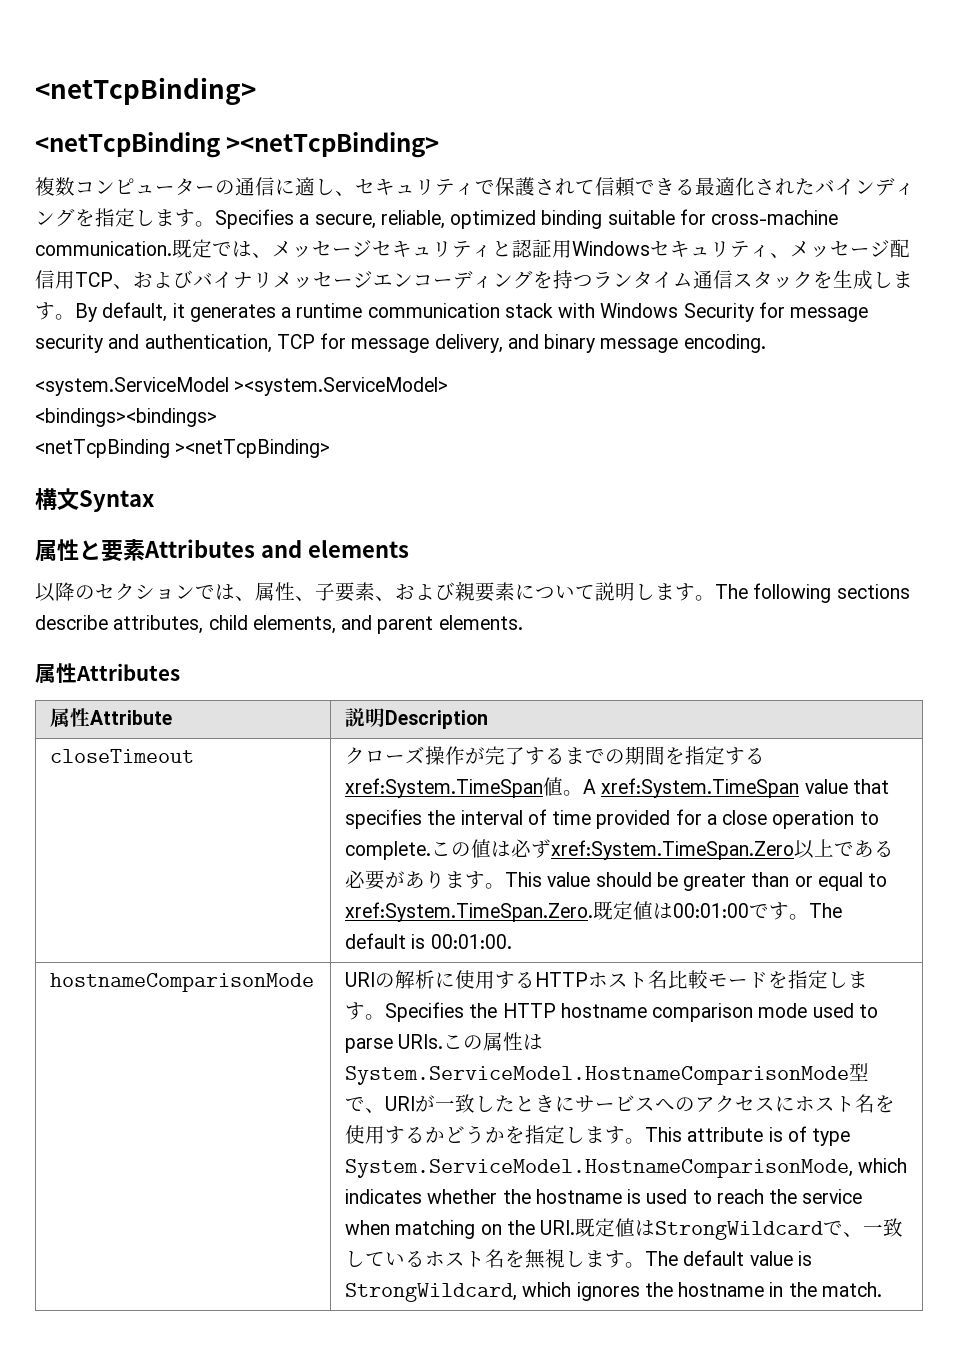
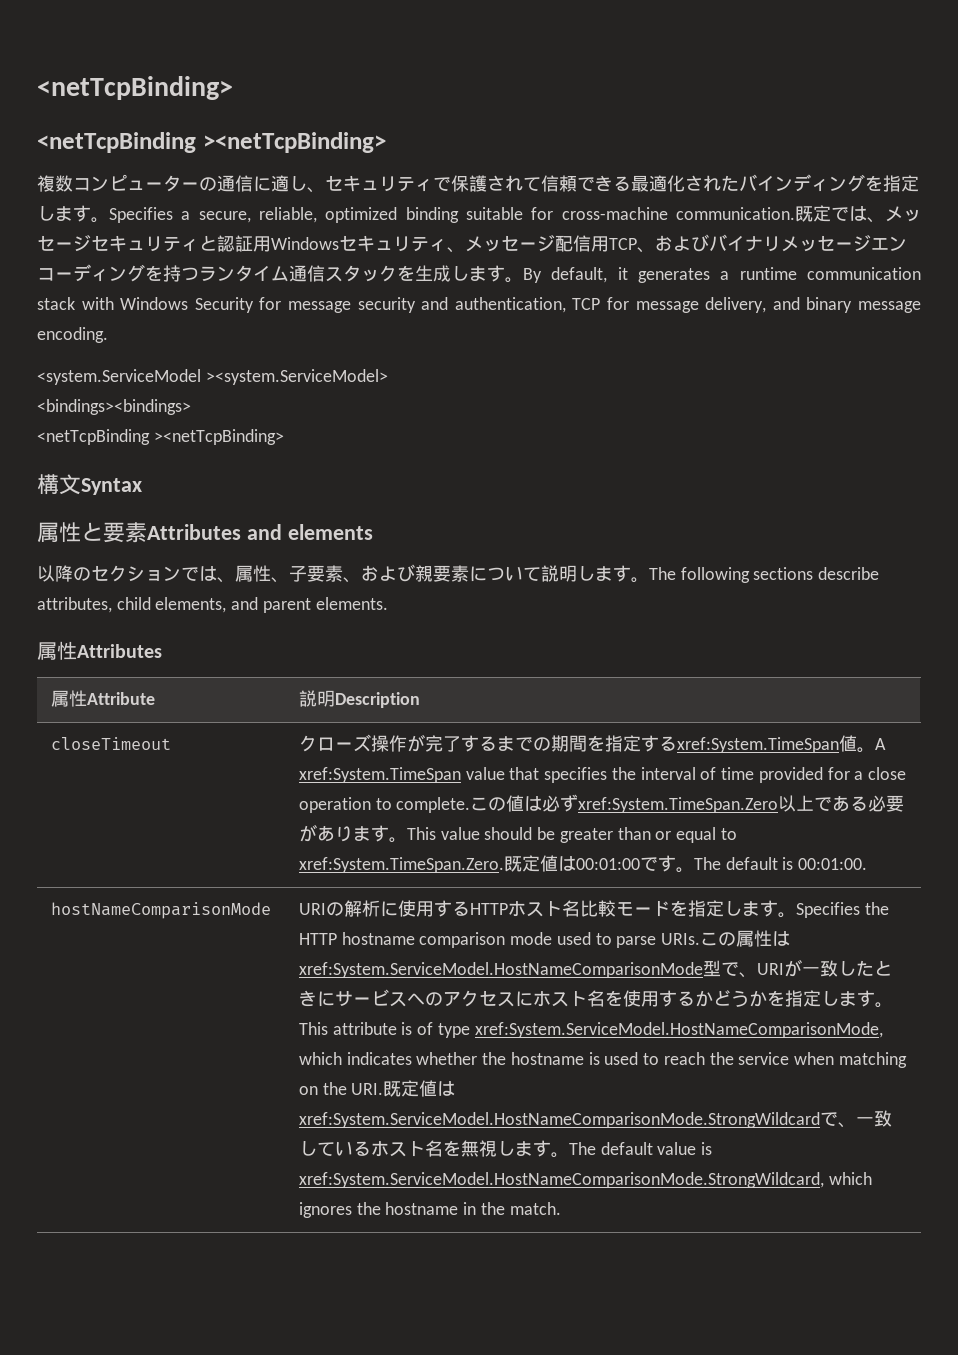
- hostnameComparisonMode
+ hostNameComparisonMode
- この属性はSystem.ServiceModel.HostnameComparisonMode型で、URIが一致したときにサービスへのアクセスにホスト名を使用するかどうかを指定します。
+ この属性はxref:System.ServiceModel.HostNameComparisonMode型で、URIが一致したときにサービスへのアクセスにホスト名を使用するかどうかを指定します。
- This attribute is of type System.ServiceModel.HostnameComparisonMode, which indicates whether the hostname is used to reach the service when matching on the URI.既定値はStrongWildcardで、一致しているホスト名を無視します。
+ This attribute is of type xref:System.ServiceModel.HostNameComparisonMode, which indicates whether the hostname is used to reach the service when matching on the URI.既定値はxref:System.ServiceModel.HostNameComparisonMode.StrongWildcardで、一致しているホスト名を無視します。
- The default value is StrongWildcard, which ignores the hostname in the match.
+ The default value is xref:System.ServiceModel.HostNameComparisonMode.StrongWildcard, which ignores the hostname in the match.

